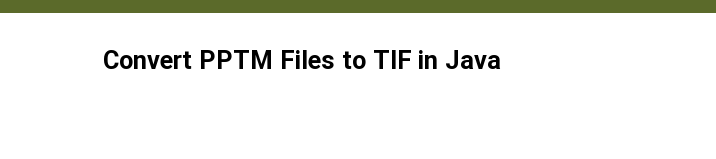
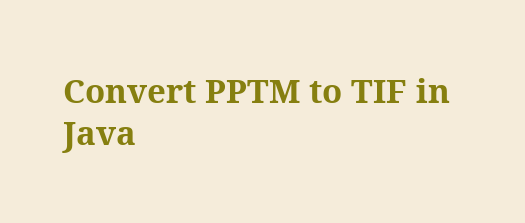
- Convert PPTM Files to TIF in Java
+ Convert PPTM to TIF in Java

